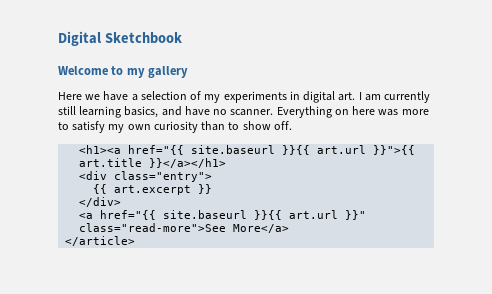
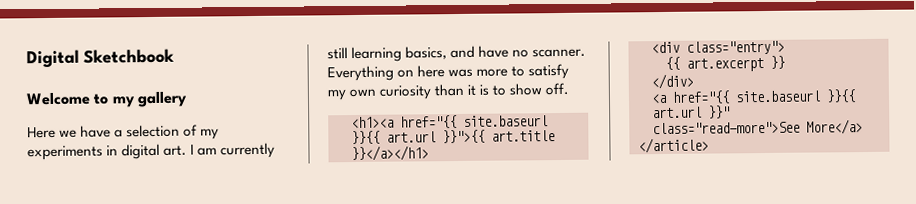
- Everything on here was more to satisfy my own curiosity than to show off.
+ Everything on here was more to satisfy my own curiosity than it is to show off.

